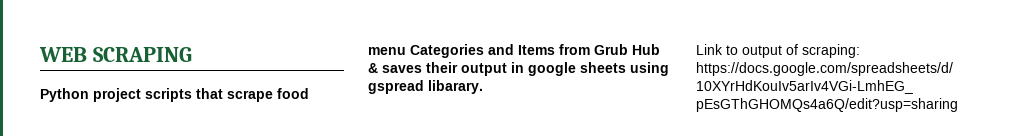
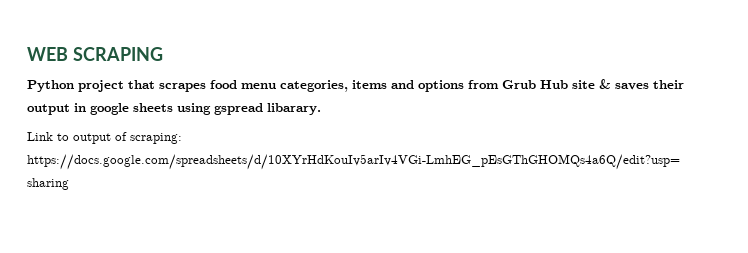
- Python project scripts that scrape food menu Categories and Items from Grub Hub & saves their output in google sheets using gspread libarary.
+ Python project that scrapes food menu categories, items and options from Grub Hub site & saves their output in google sheets using gspread libarary.

